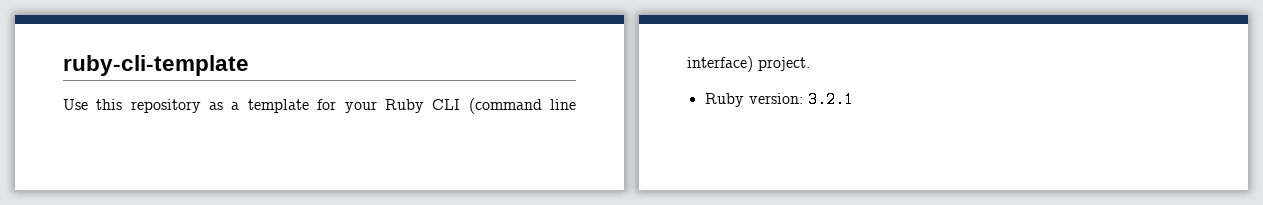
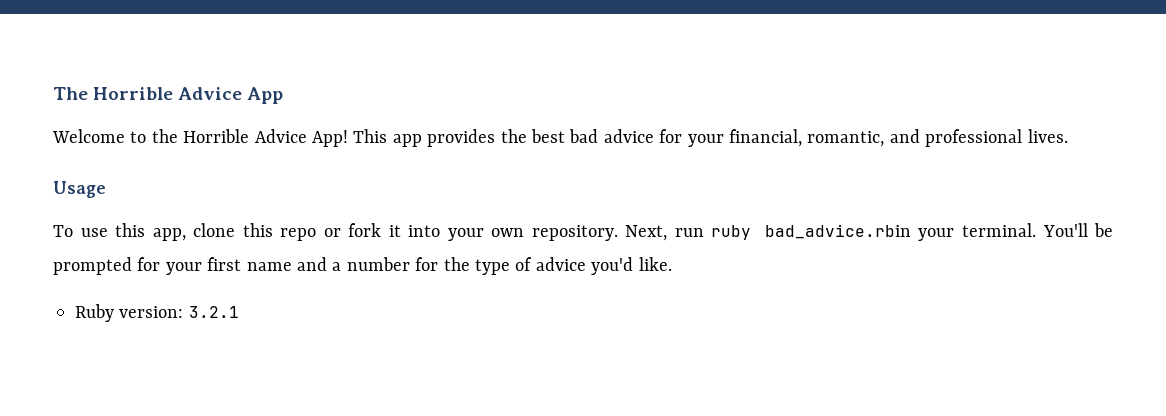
- ruby-cli-template
- Use this repository as a template for your Ruby CLI (command line interface) project.
+ The Horrible Advice App
+ Welcome to the Horrible Advice App! This app provides the best bad advice for your financial, romantic, and professional lives.
+ Usage
+ To use this app, clone this repo or fork it into your own repository. Next, run ruby bad_advice.rbin your terminal. You'll be prompted for your first name and a number for the type of advice you'd like.

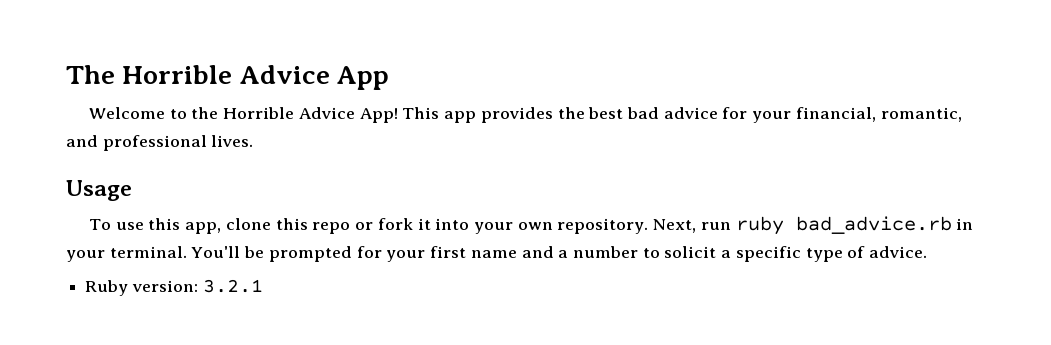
- Next, run ruby bad_advice.rbin your terminal.
+ Next, run ruby bad_advice.rb in your terminal.
- You'll be prompted for your first name and a number for the type of advice you'd like.
+ You'll be prompted for your first name and a number to solicit a specific type of advice.

